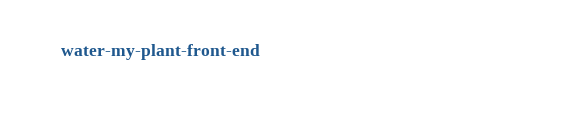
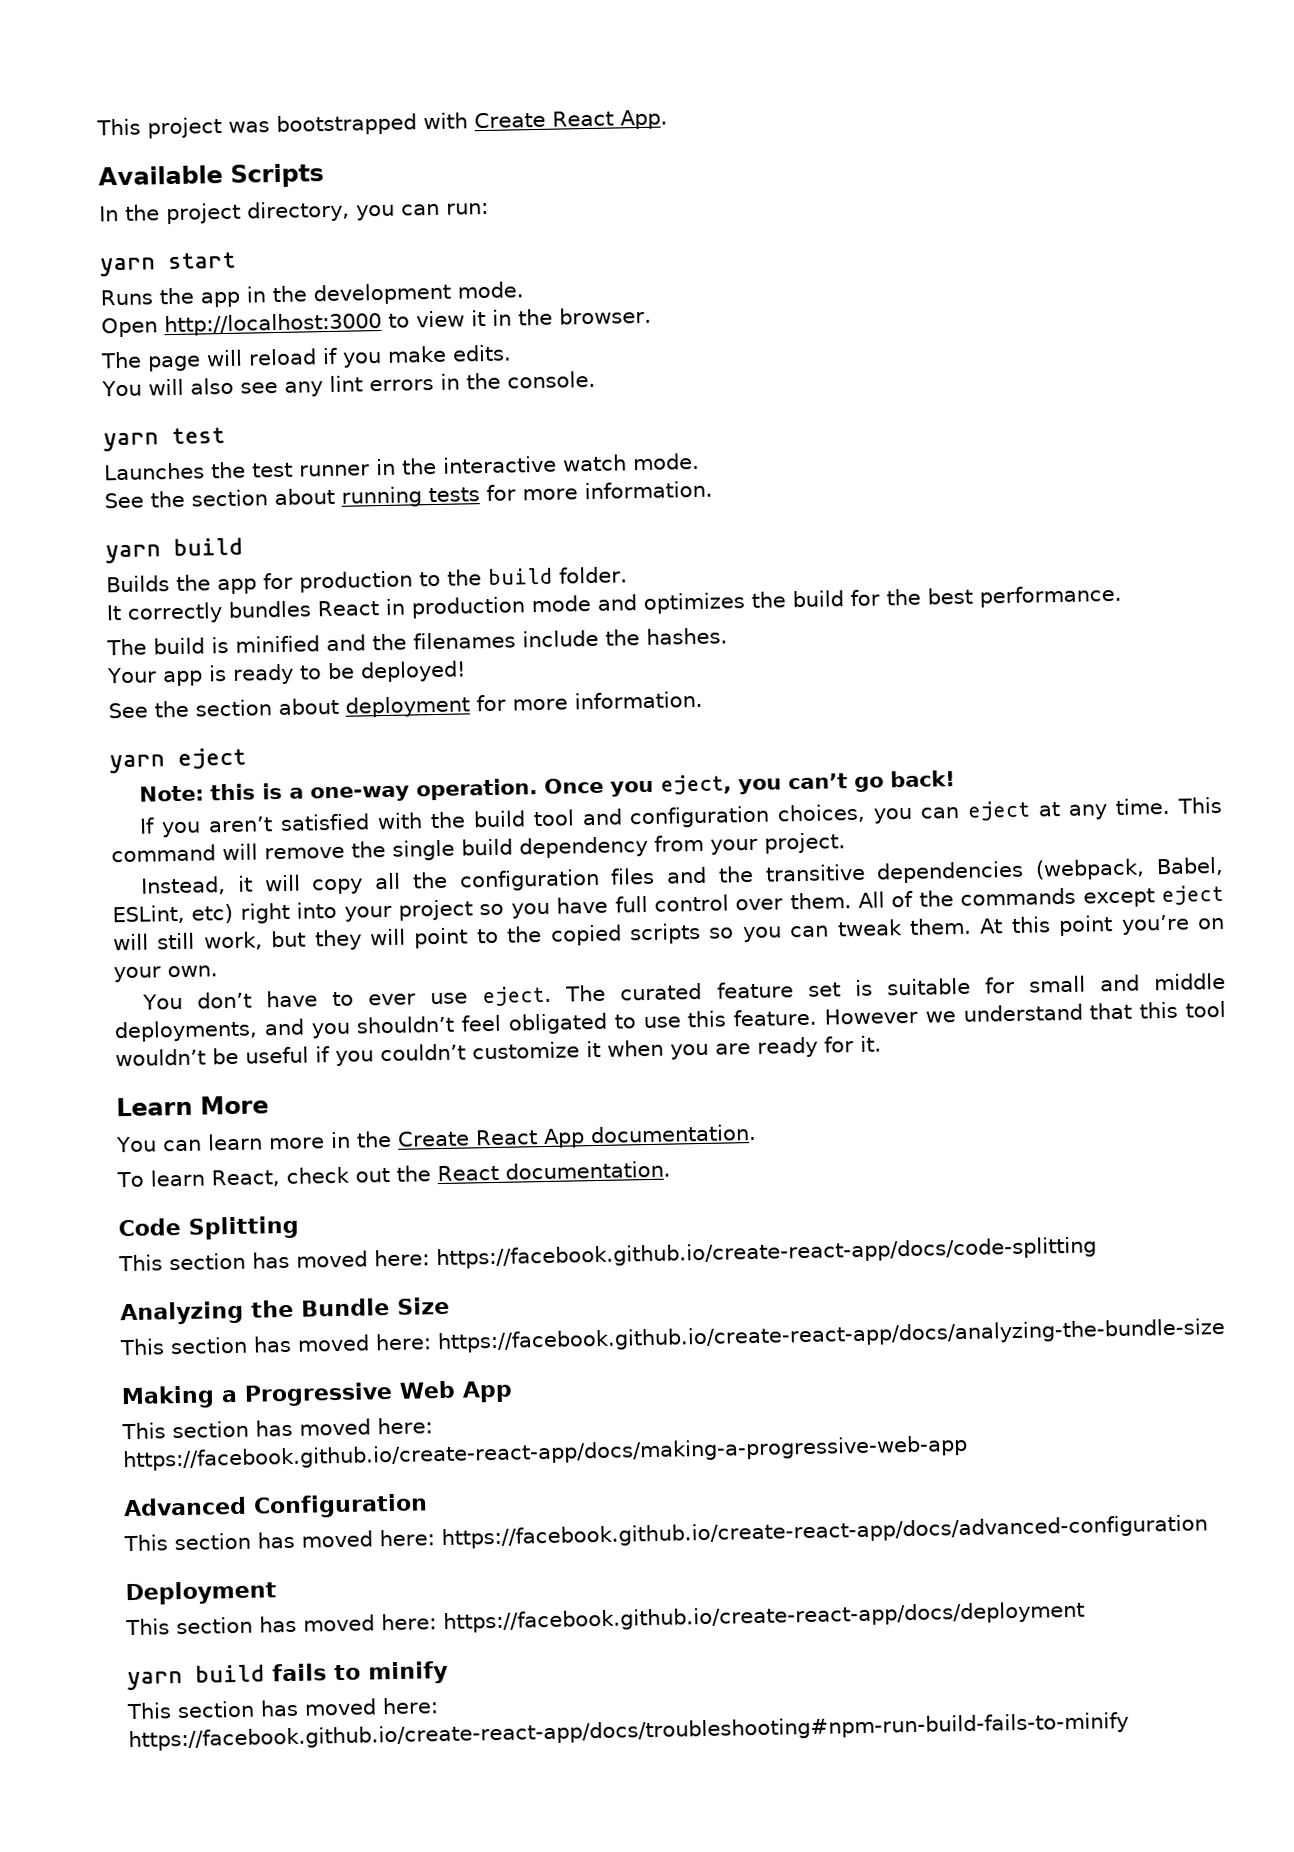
- water-my-plant-front-end
+ This project was bootstrapped with Create React App.
+ Available Scripts
+ In the project directory, you can run:
+ yarn start
+ Runs the app in the development mode.
+ Open http://localhost:3000 to view it in the browser.
+ The page will reload if you make edits.
+ You will also see any lint errors in the console.
+ yarn test
+ Launches the test runner in the interactive watch mode.
+ See the section about running tests for more information.
+ yarn build
+ Builds the app for production to the build folder.
+ It correctly bundles React in production mode and optimizes the build for the best performance.
+ The build is minified and the filenames include the hashes.
+ Your app is ready to be deployed!
+ See the section about deployment for more information.
+ yarn eject
+ Note: this is a one-way operation. Once you eject, you can’t go back!
+ If you aren’t satisfied with the build tool and configuration choices, you can eject at any time. This command will remove the single build dependency from your project.
+ Instead, it will copy all the configuration files and the transitive dependencies (webpack, Babel, ESLint, etc) right into your project so you have full control over them. All of the commands except eject will still work, but they will point to the copied scripts so you can tweak them. At this point you’re on your own.
+ You don’t have to ever use eject. The curated feature set is suitable for small and middle deployments, and you shouldn’t feel obligated to use this feature. However we understand that this tool wouldn’t be useful if you couldn’t customize it when you are ready for it.
+ Learn More
+ You can learn more in the Create React App documentation.
+ To learn React, check out the React documentation.
+ Code Splitting
+ This section has moved here: https://facebook.github.io/create-react-app/docs/code-splitting
+ Analyzing the Bundle Size
+ This section has moved here: https://facebook.github.io/create-react-app/docs/analyzing-the-bundle-size
+ Making a Progressive Web App
+ This section has moved here: https://facebook.github.io/create-react-app/docs/making-a-progressive-web-app
+ Advanced Configuration
+ This section has moved here: https://facebook.github.io/create-react-app/docs/advanced-configuration
+ Deployment
+ This section has moved here: https://facebook.github.io/create-react-app/docs/deployment
+ yarn build fails to minify
+ This section has moved here: https://facebook.github.io/create-react-app/docs/troubleshooting#npm-run-build-fails-to-minify

